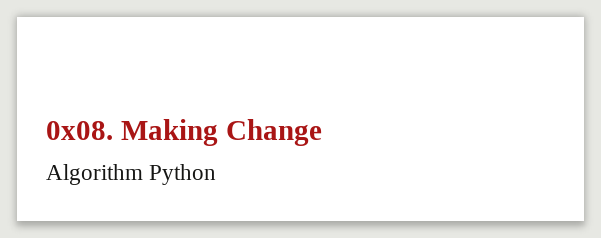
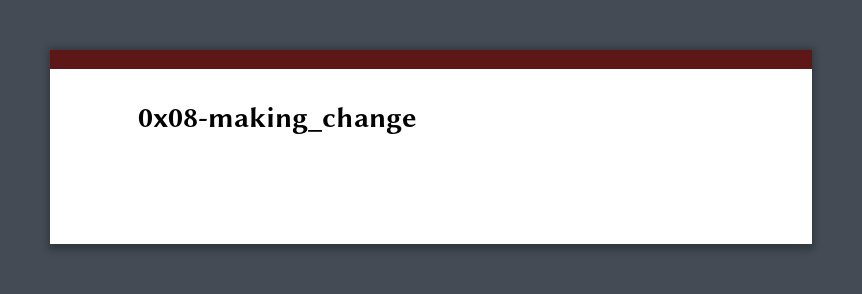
- 0x08. Making Change
- Algorithm Python
+ 0x08-making_change

